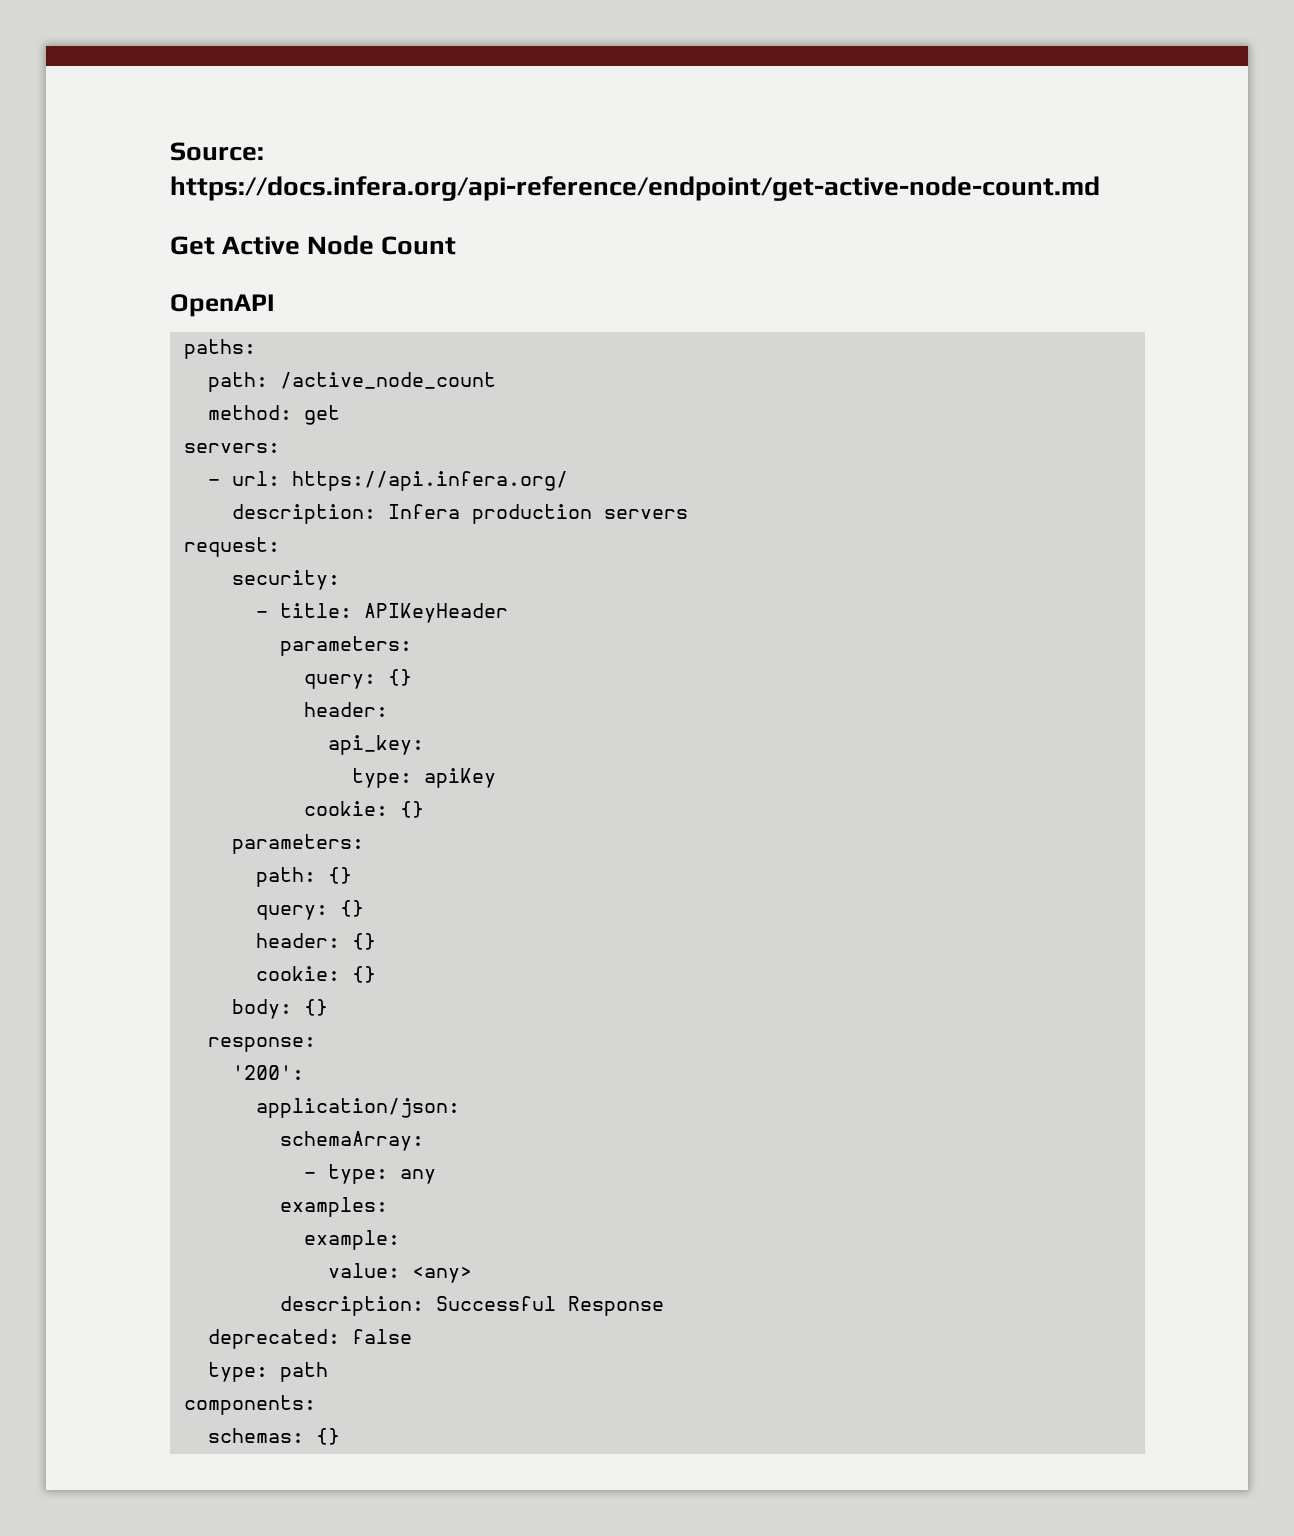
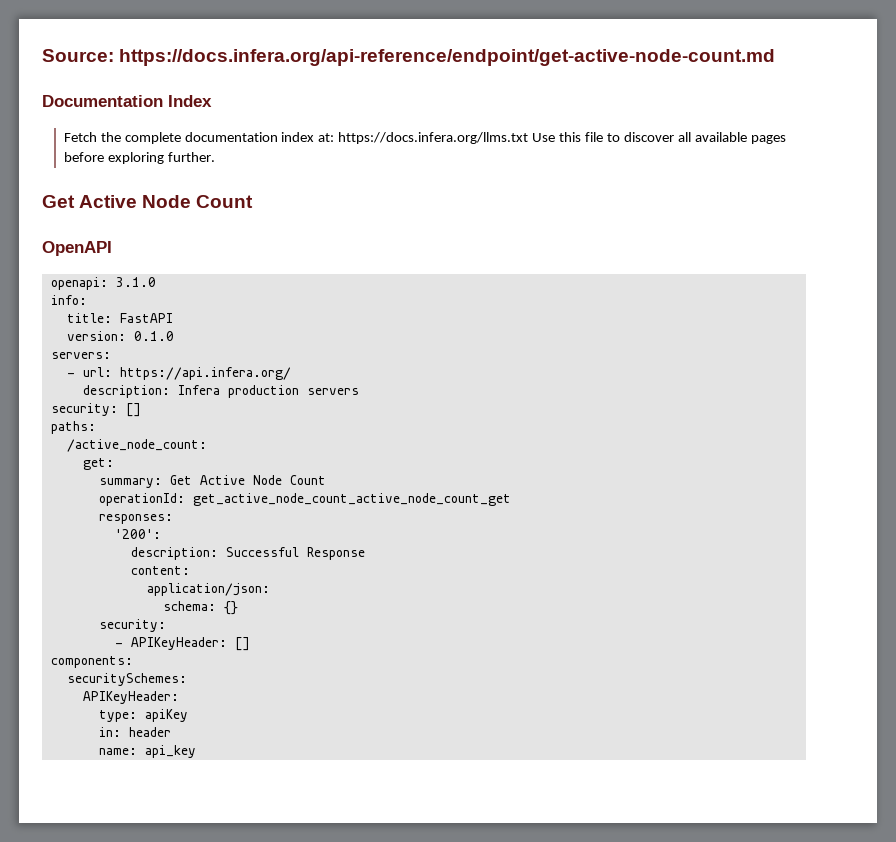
+ Documentation Index
+ Fetch the complete documentation index at: https://docs.infera.org/llms.txt Use this file to discover all available pages before exploring further.
- paths:
- path: /active_node_count
- method: get
+ openapi: 3.1.0
+ info:
+ title: FastAPI
+ version: 0.1.0
- request:
+ security: []
+ paths:
+ /active_node_count:
+ get:
+ summary: Get Active Node Count
+ operationId: get_active_node_count_active_node_count_get
+ responses:
+ '200':
+ description: Successful Response
+ content:
+ application/json:
+ schema: {}
  security:
- - title: APIKeyHeader
- parameters:
- query: {}
- header:
- api_key:
+ - APIKeyHeader: []
+ components:
+ securitySchemes:
+ APIKeyHeader:
  type: apiKey
- cookie: {}
- parameters:
- path: {}
- query: {}
- header: {}
- cookie: {}
- body: {}
- response:
- '200':
- application/json:
- schemaArray:
- - type: any
- examples:
- example:
- value: <any>
- description: Successful Response
- deprecated: false
- type: path
- components:
- schemas: {}
+ in: header
+ name: api_key

